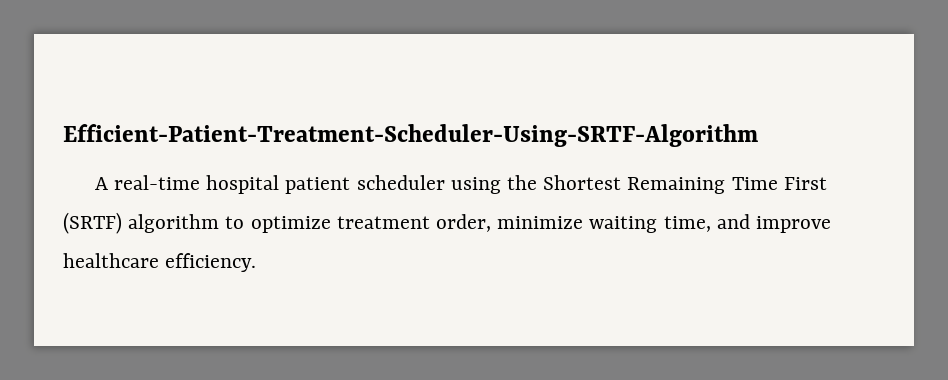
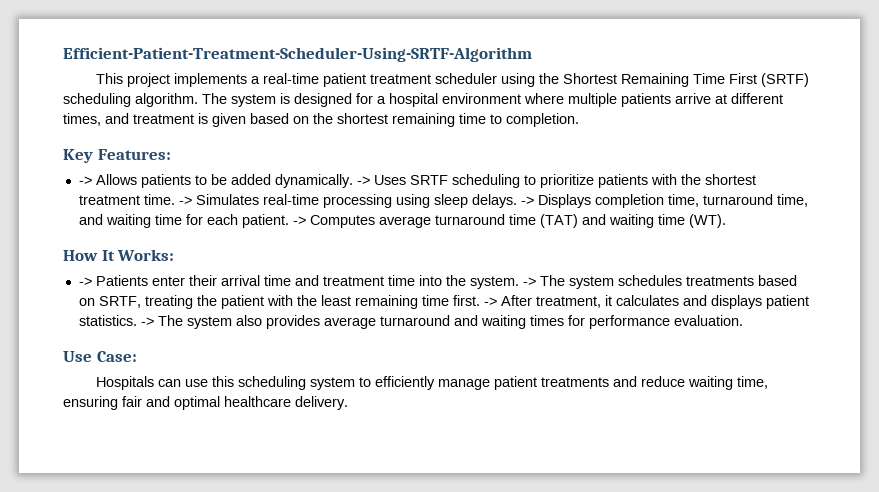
- A real-time hospital patient scheduler using the Shortest Remaining Time First (SRTF) algorithm to optimize treatment order, minimize waiting time, and improve healthcare efficiency.
+ This project implements a real-time patient treatment scheduler using the Shortest Remaining Time First (SRTF) scheduling algorithm. The system is designed for a hospital environment where multiple patients arrive at different times, and treatment is given based on the shortest remaining time to completion.
+ Key Features:
+ -> Allows patients to be added dynamically. -> Uses SRTF scheduling to prioritize patients with the shortest treatment time. -> Simulates real-time processing using sleep delays. -> Displays completion time, turnaround time, and waiting time for each patient. -> Computes average turnaround time (TAT) and waiting time (WT).
+ How It Works:
+ -> Patients enter their arrival time and treatment time into the system. -> The system schedules treatments based on SRTF, treating the patient with the least remaining time first. -> After treatment, it calculates and displays patient statistics. -> The system also provides average turnaround and waiting times for performance evaluation.
+ Use Case:
+ Hospitals can use this scheduling system to efficiently manage patient treatments and reduce waiting time, ensuring fair and optimal healthcare delivery.

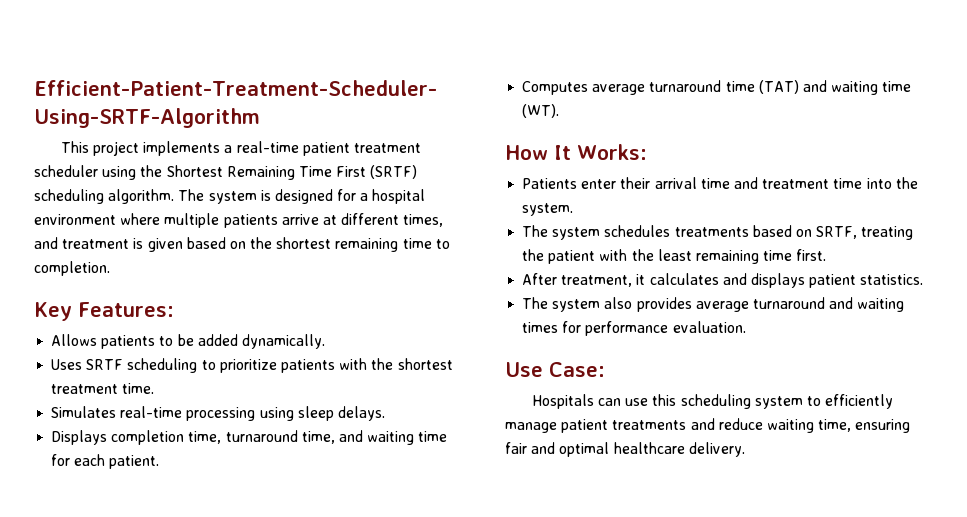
- -> Allows patients to be added dynamically. -> Uses SRTF scheduling to prioritize patients with the shortest treatment time. -> Simulates real-time processing using sleep delays. -> Displays completion time, turnaround time, and waiting time for each patient. -> Computes average turnaround time (TAT) and waiting time (WT).
+ Allows patients to be added dynamically.
+ Uses SRTF scheduling to prioritize patients with the shortest treatment time.
+ Simulates real-time processing using sleep delays.
+ Displays completion time, turnaround time, and waiting time for each patient.
+ Computes average turnaround time (TAT) and waiting time (WT).
- -> Patients enter their arrival time and treatment time into the system. -> The system schedules treatments based on SRTF, treating the patient with the least remaining time first. -> After treatment, it calculates and displays patient statistics. -> The system also provides average turnaround and waiting times for performance evaluation.
+ Patients enter their arrival time and treatment time into the system.
+ The system schedules treatments based on SRTF, treating the patient with the least remaining time first.
+ After treatment, it calculates and displays patient statistics.
+ The system also provides average turnaround and waiting times for performance evaluation.

